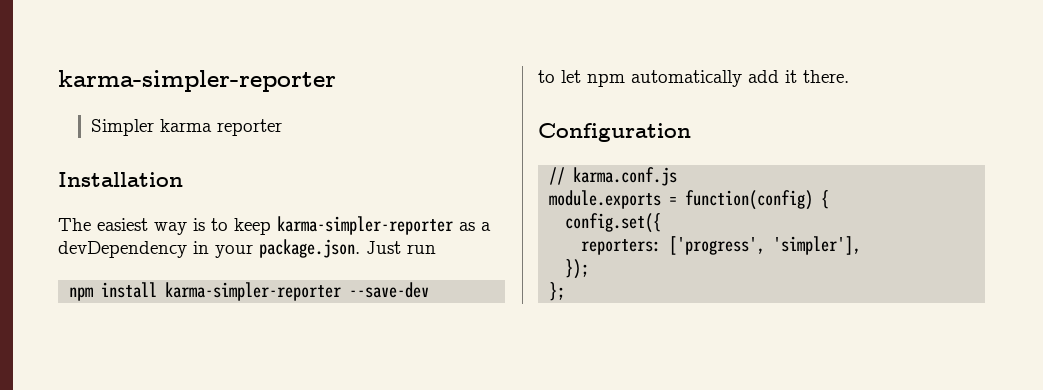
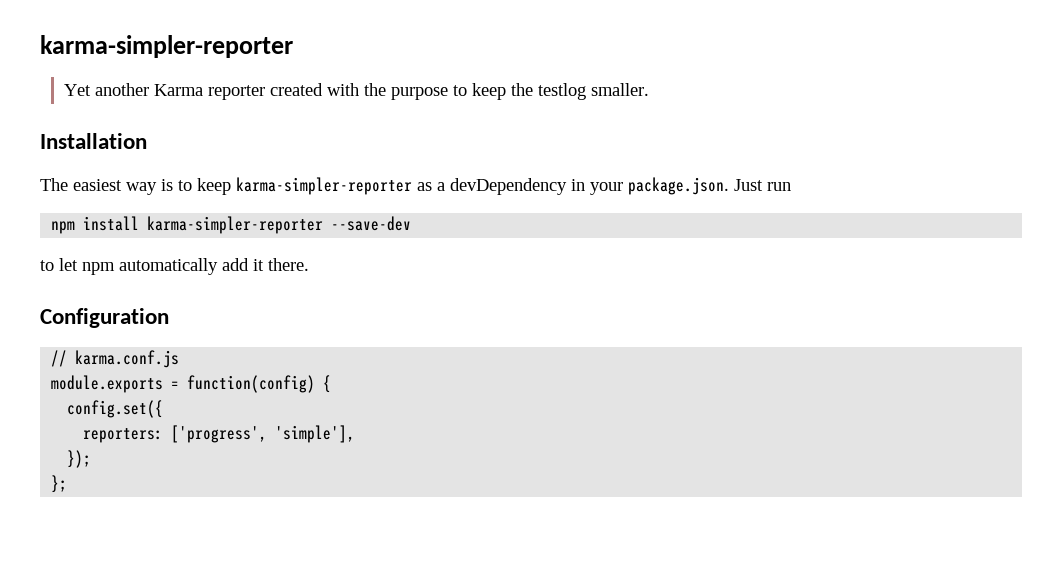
- Simpler karma reporter
+ Yet another Karma reporter created with the purpose to keep the testlog smaller.
- reporters: ['progress', 'simpler'],
+ reporters: ['progress', 'simple'],

